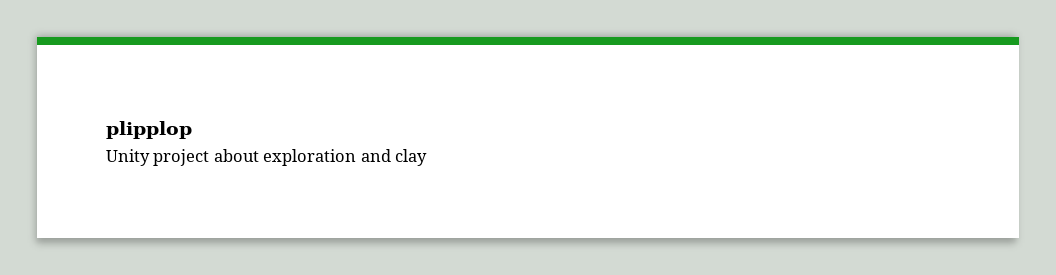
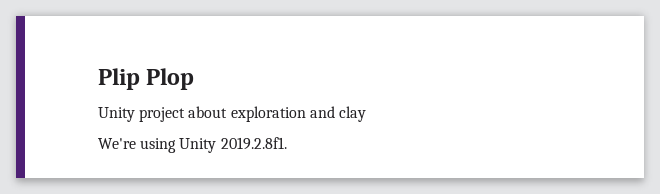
- plipplop
+ Plip Plop
+ We're using Unity 2019.2.8f1.

